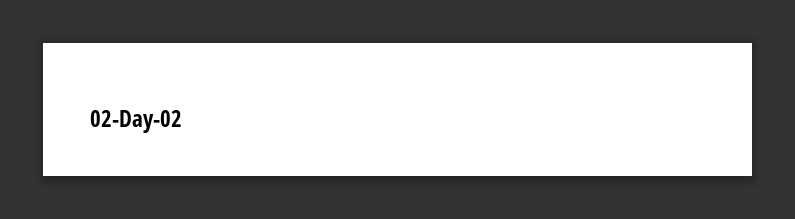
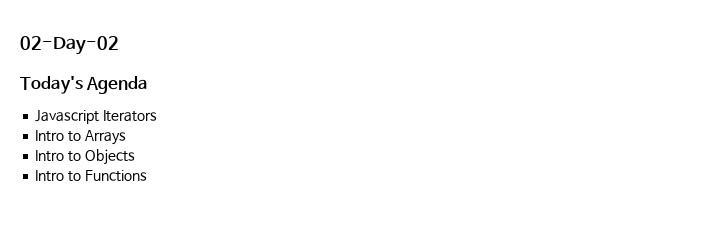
+ Today's Agenda
+ Javascript Iterators
+ Intro to Arrays
+ Intro to Objects
+ Intro to Functions

